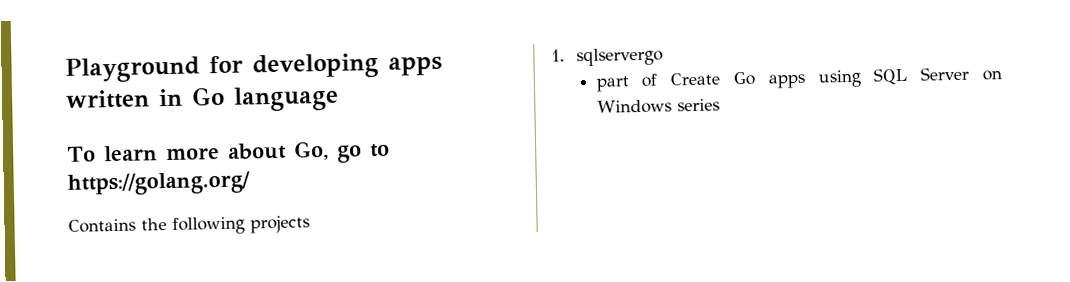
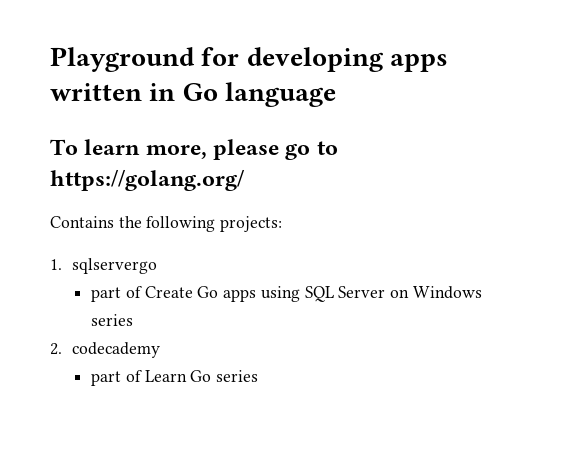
- To learn more about Go, go to https://golang.org/
+ To learn more, please go to https://golang.org/
- Contains the following projects
+ Contains the following projects:
+ 2. codecademy
+ part of Learn Go series

